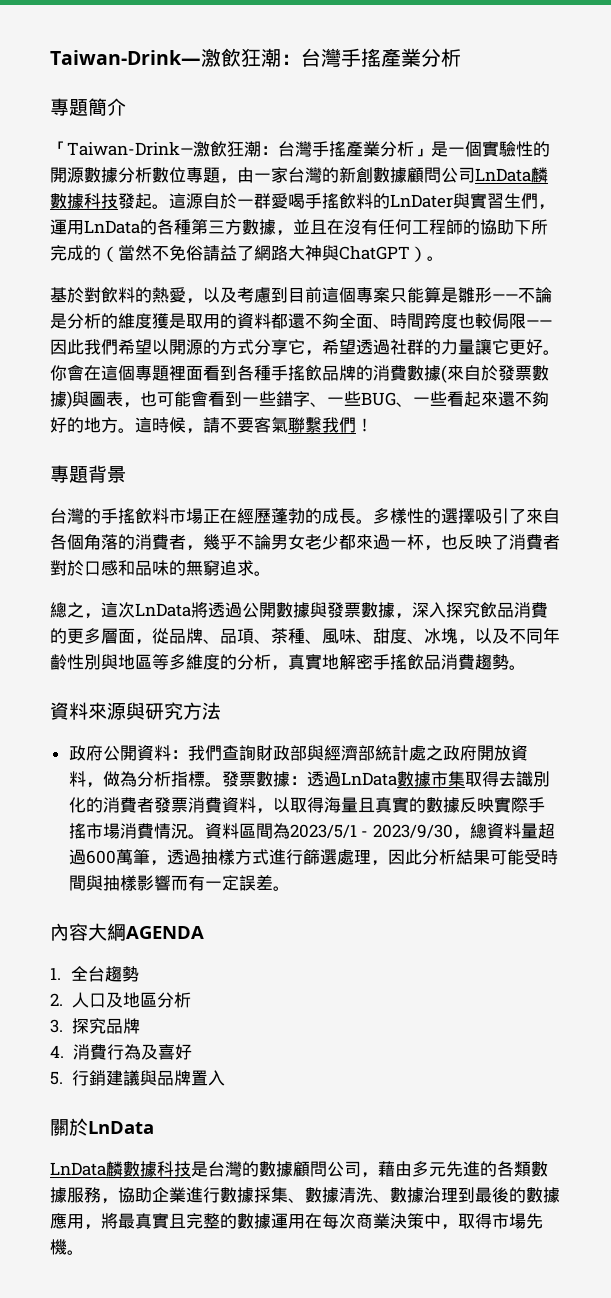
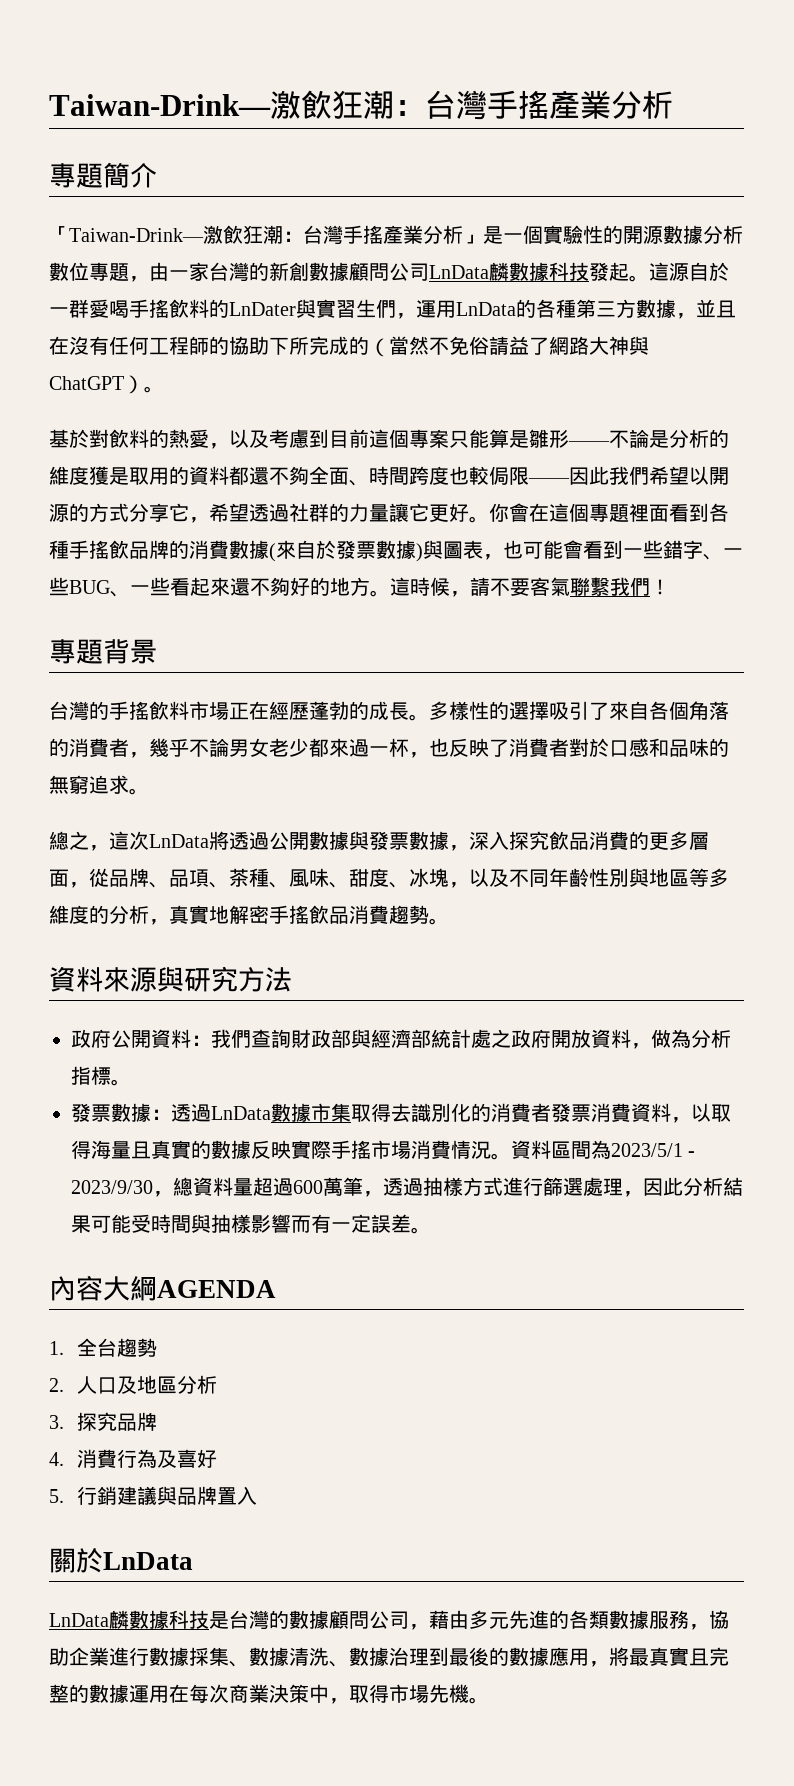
- 政府公開資料：我們查詢財政部與經濟部統計處之政府開放資料，做為分析指標。發票數據：透過LnData數據市集取得去識別化的消費者發票消費資料，以取得海量且真實的數據反映實際手搖市場消費情況。
+ 政府公開資料：我們查詢財政部與經濟部統計處之政府開放資料，做為分析指標。
+ 發票數據：透過LnData數據市集取得去識別化的消費者發票消費資料，以取得海量且真實的數據反映實際手搖市場消費情況。

